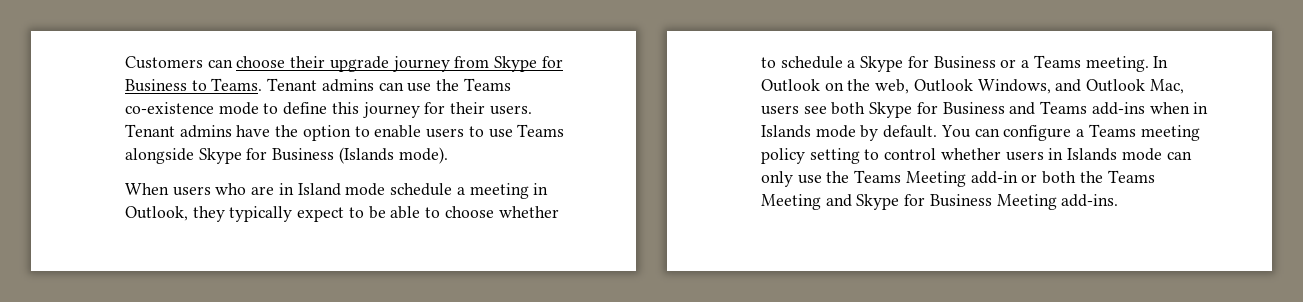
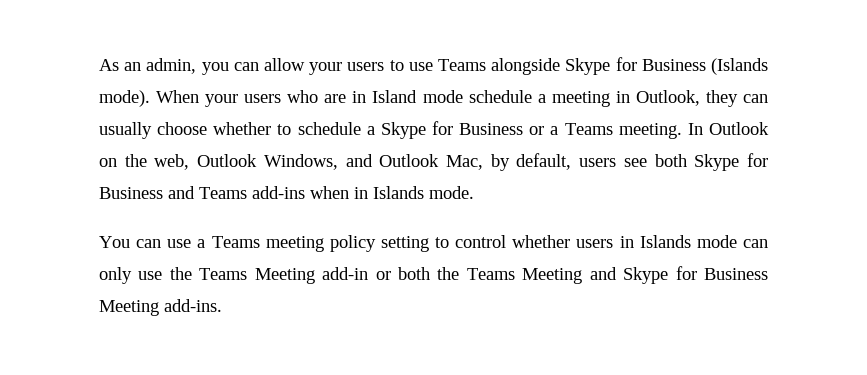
- Customers can choose their upgrade journey from Skype for Business to Teams. Tenant admins can use the Teams co-existence mode to define this journey for their users. Tenant admins have the option to enable users to use Teams alongside Skype for Business (Islands mode).
- When users who are in Island mode schedule a meeting in Outlook, they typically expect to be able to choose whether to schedule a Skype for Business or a Teams meeting.
+ As an admin, you can allow your users to use Teams alongside Skype for Business (Islands mode). When your users who are in Island mode schedule a meeting in Outlook, they can usually choose whether to schedule a Skype for Business or a Teams meeting.
- In Outlook on the web, Outlook Windows, and Outlook Mac, users see both Skype for Business and Teams add-ins when in Islands mode by default. You can configure a Teams meeting policy setting to control whether users in Islands mode can only use the Teams Meeting add-in or both the Teams Meeting and Skype for Business Meeting add-ins.
+ In Outlook on the web, Outlook Windows, and Outlook Mac, by default, users see both Skype for Business and Teams add-ins when in Islands mode.
+ You can use a Teams meeting policy setting to control whether users in Islands mode can only use the Teams Meeting add-in or both the Teams Meeting and Skype for Business Meeting add-ins.

